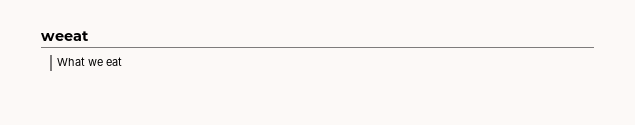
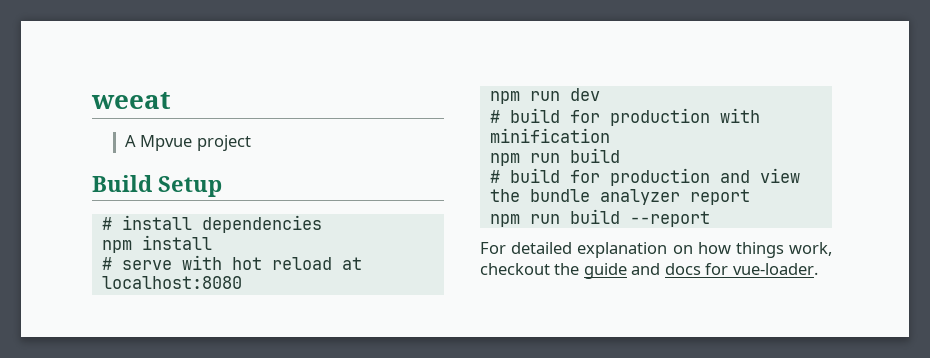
- What we eat
+ A Mpvue project
+ Build Setup
+ # install dependencies
+ npm install
+ # serve with hot reload at localhost:8080
+ npm run dev
+ # build for production with minification
+ npm run build
+ # build for production and view the bundle analyzer report
+ npm run build --report
+ For detailed explanation on how things work, checkout the guide and docs for vue-loader.

